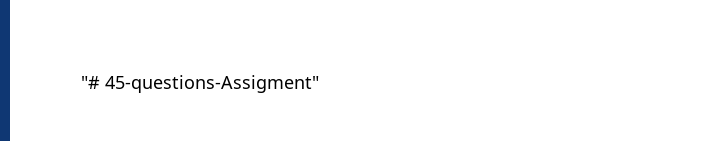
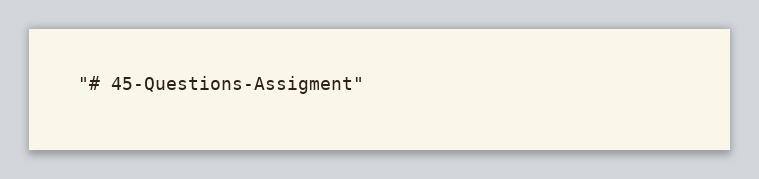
- "# 45-questions-Assigment"
+ "# 45-Questions-Assigment"

